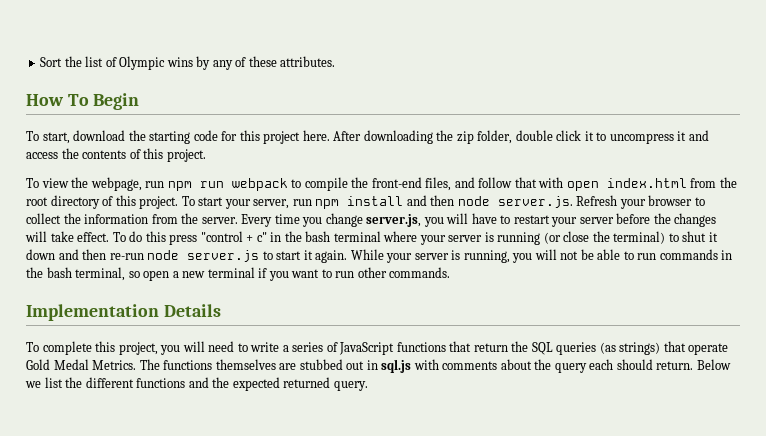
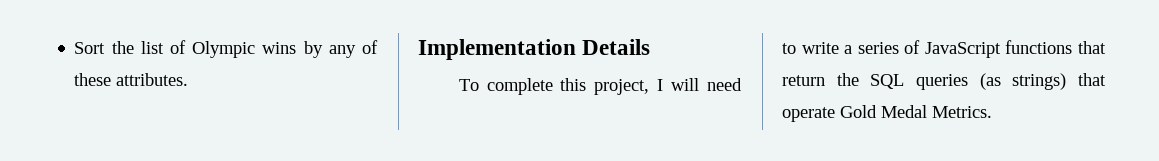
- How To Begin
- To start, download the starting code for this project here. After downloading the zip folder, double click it to uncompress it and access the contents of this project.
- To view the webpage, run npm run webpack to compile the front-end files, and follow that with open index.html from the root directory of this project. To start your server, run npm install and then node server.js. Refresh your browser to collect the information from the server. Every time you change server.js, you will have to restart your server before the changes will take effect. To do this press "control + c" in the bash terminal where your server is running (or close the terminal) to shut it down and then re-run node server.js to start it again. While your server is running, you will not be able to run commands in the bash terminal, so open a new terminal if you want to run other commands.
- To complete this project, you will need to write a series of JavaScript functions that return the SQL queries (as strings) that operate Gold Medal Metrics. The functions themselves are stubbed out in sql.js with comments about the query each should return. Below we list the different functions and the expected returned query.
+ To complete this project, I will need to write a series of JavaScript functions that return the SQL queries (as strings) that operate Gold Medal Metrics.

